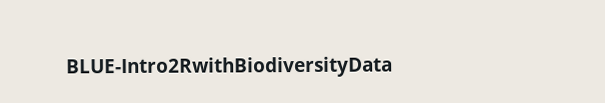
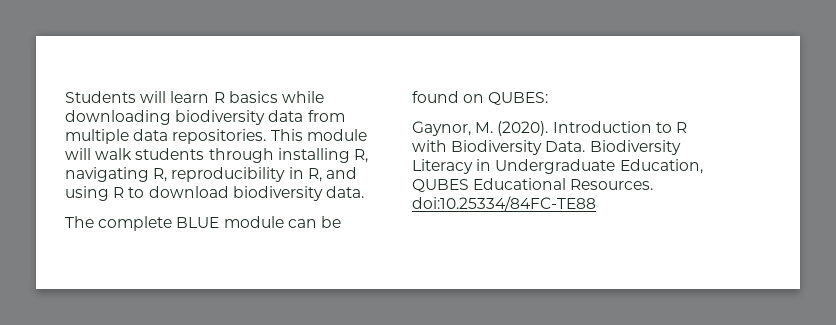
- BLUE-Intro2RwithBiodiversityData
+ Students will learn R basics while downloading biodiversity data from multiple data repositories. This module will walk students through installing R, navigating R, reproducibility in R, and using R to download biodiversity data.
+ The complete BLUE module can be found on QUBES:
+ Gaynor, M. (2020). Introduction to R with Biodiversity Data. Biodiversity Literacy in Undergraduate Education, QUBES Educational Resources. doi:10.25334/84FC-TE88

